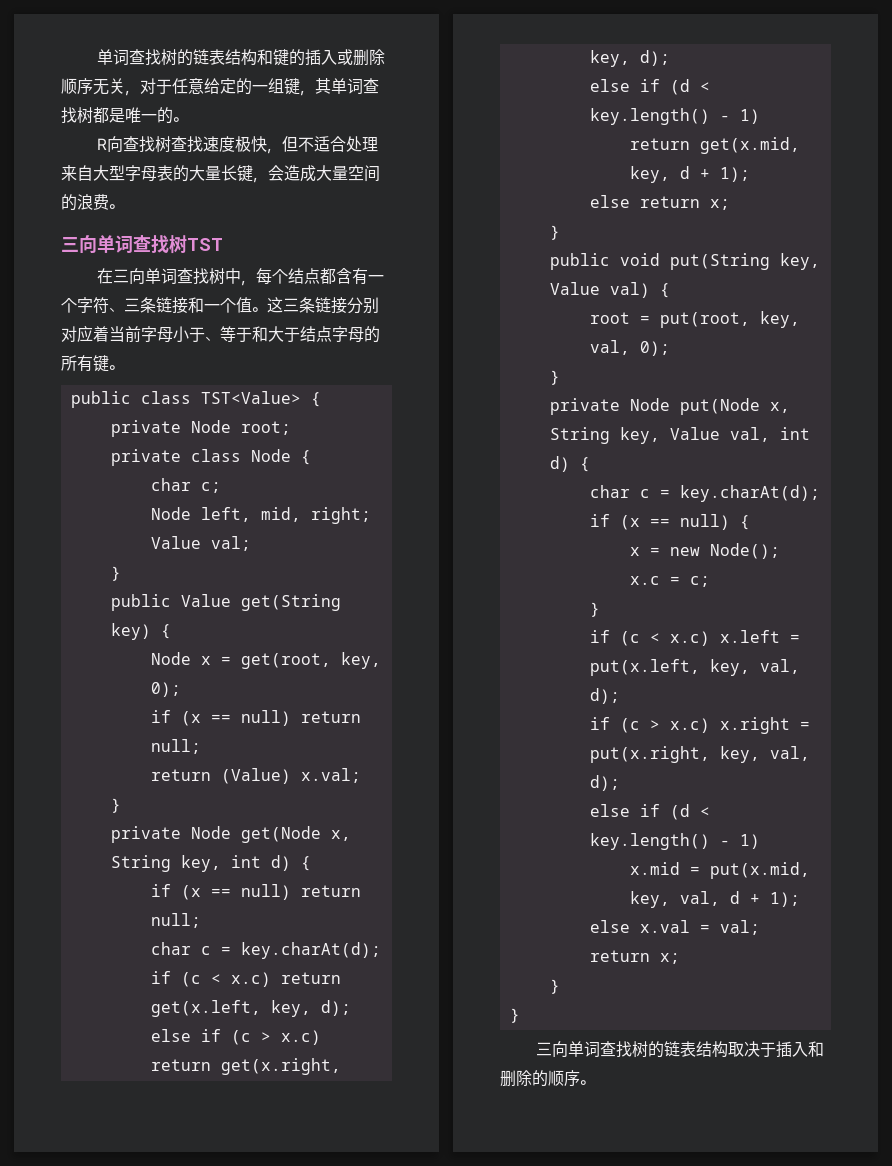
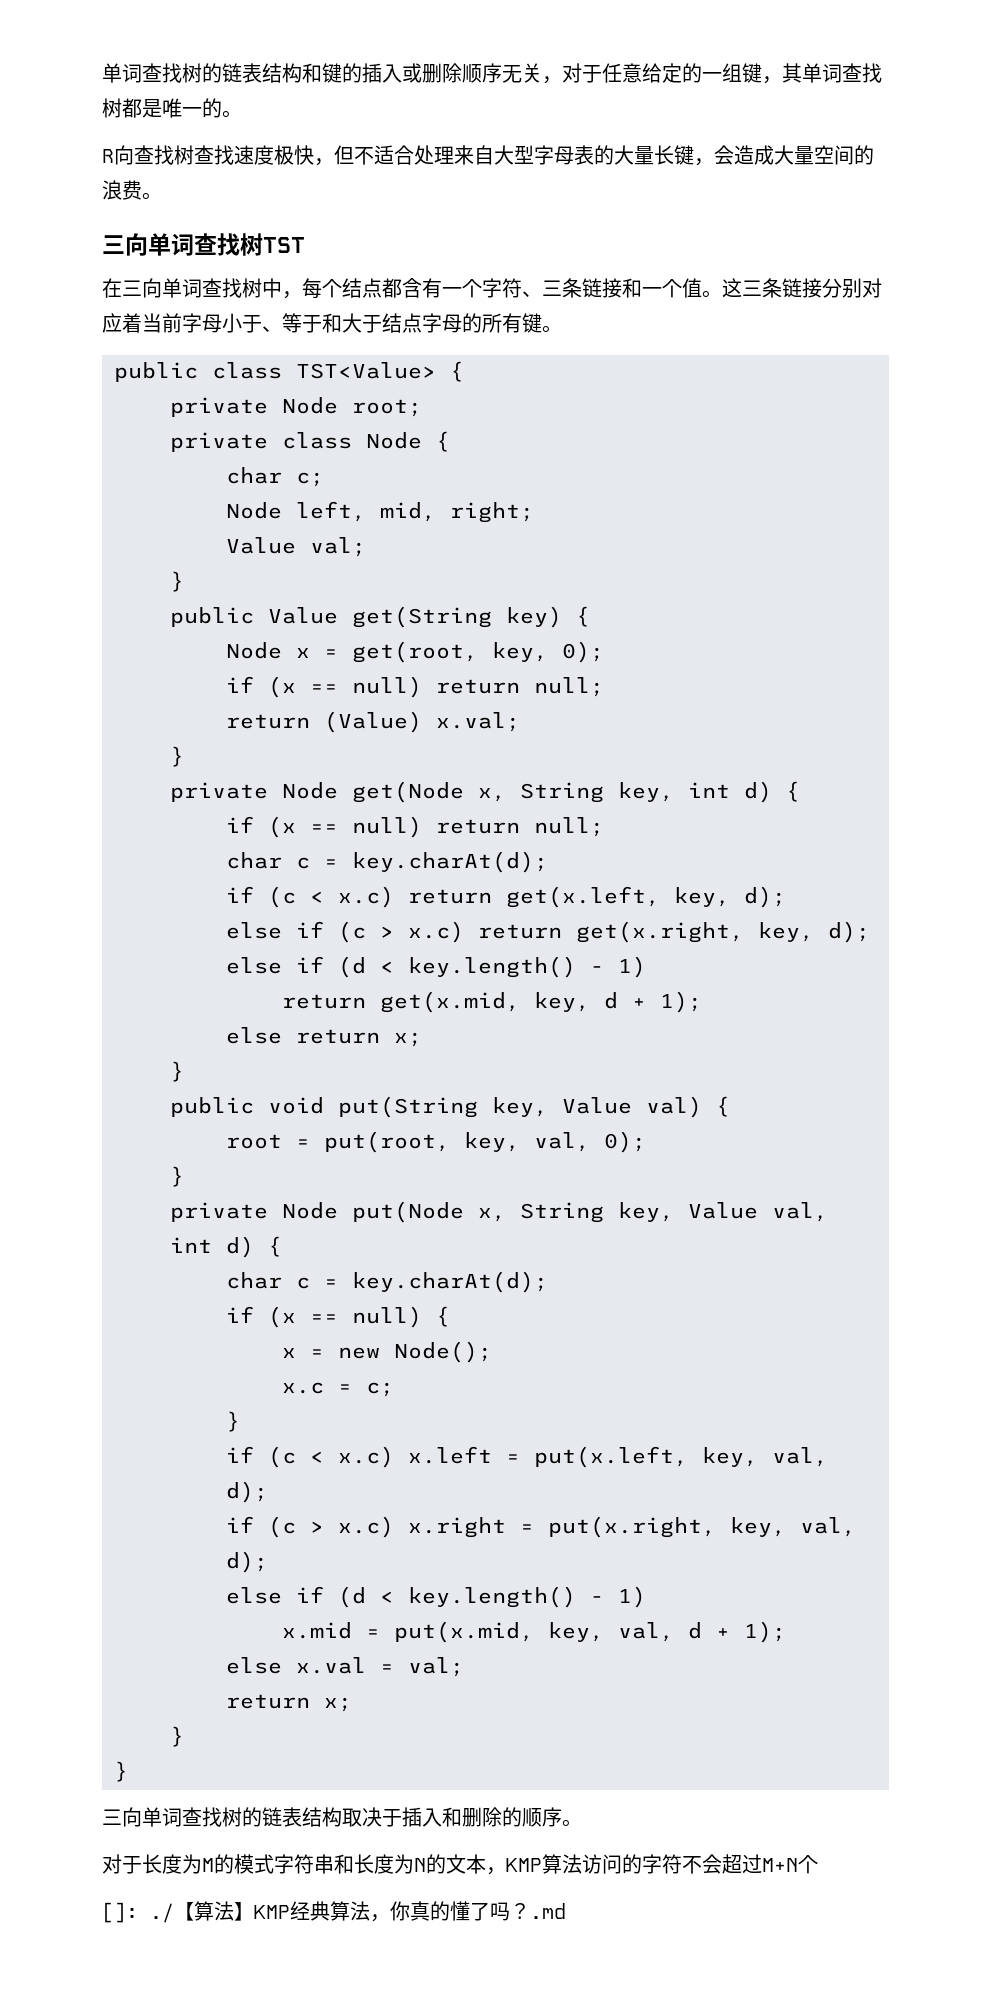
+ 对于长度为M的模式字符串和长度为N的文本，KMP算法访问的字符不会超过M+N个
+ []: ./【算法】KMP经典算法，你真的懂了吗？.md

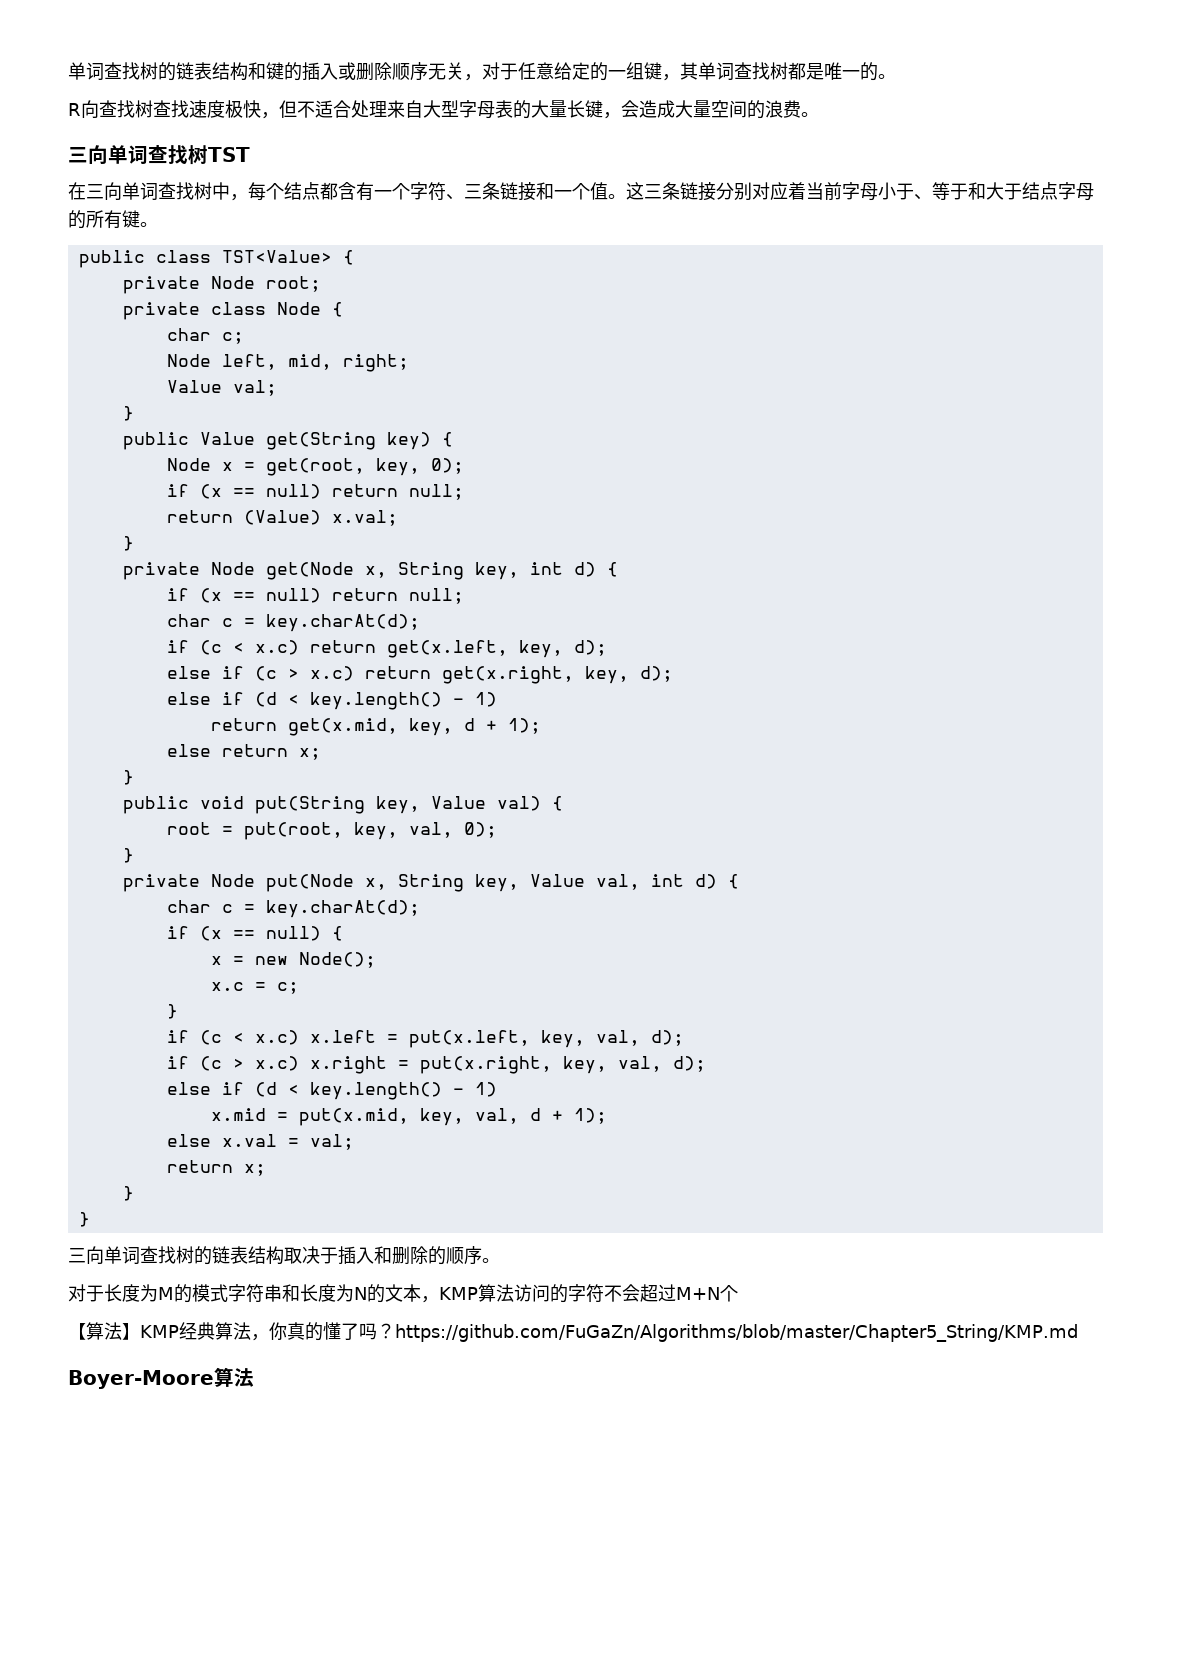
- []: ./【算法】KMP经典算法，你真的懂了吗？.md
+ 【算法】KMP经典算法，你真的懂了吗？https://github.com/FuGaZn/Algorithms/blob/master/Chapter5_String/KMP.md
+ Boyer-Moore算法

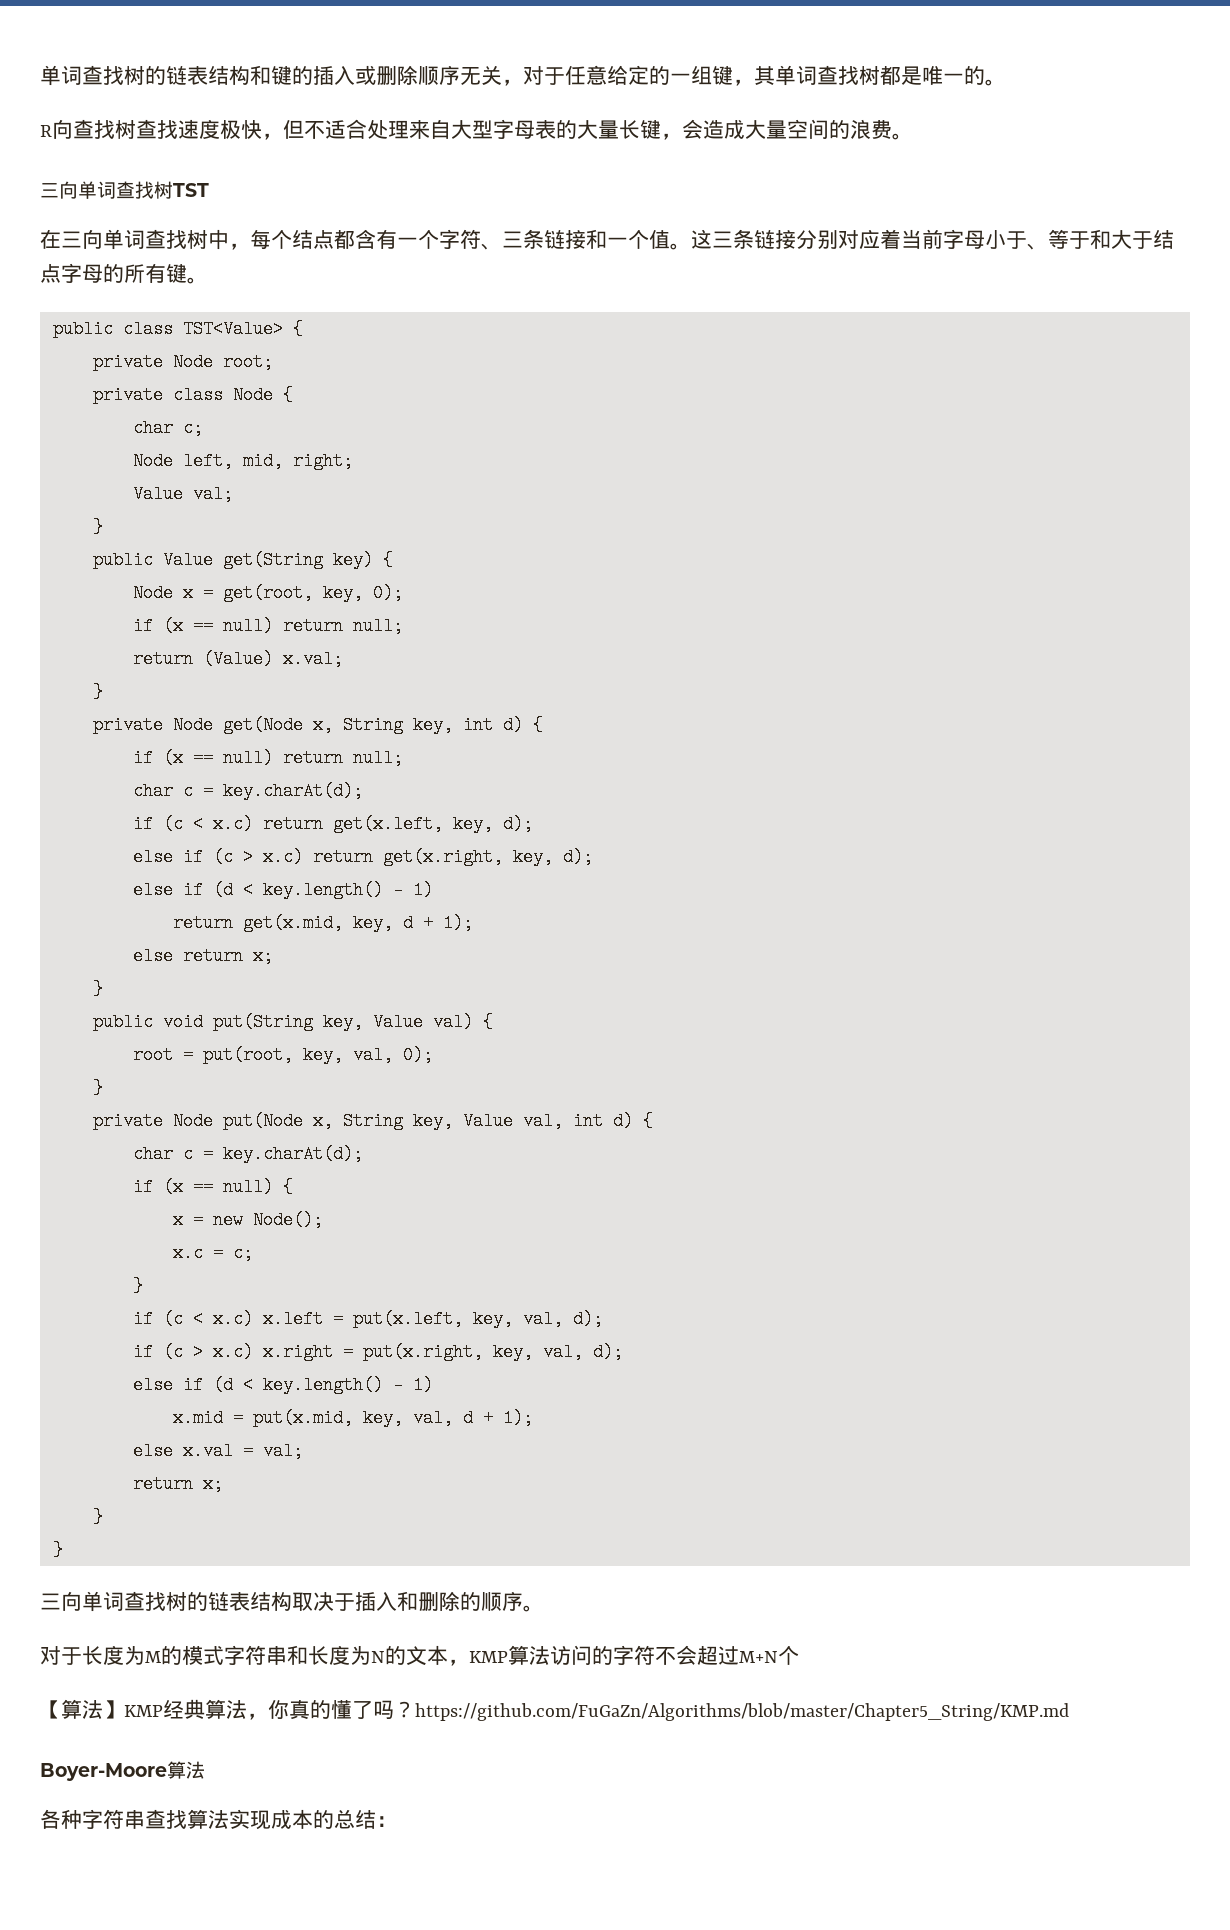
+ 各种字符串查找算法实现成本的总结：

